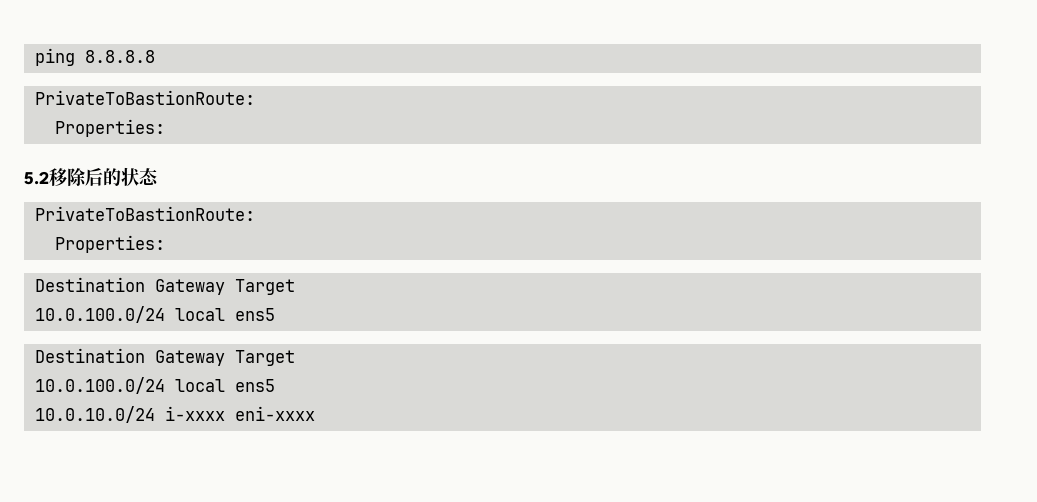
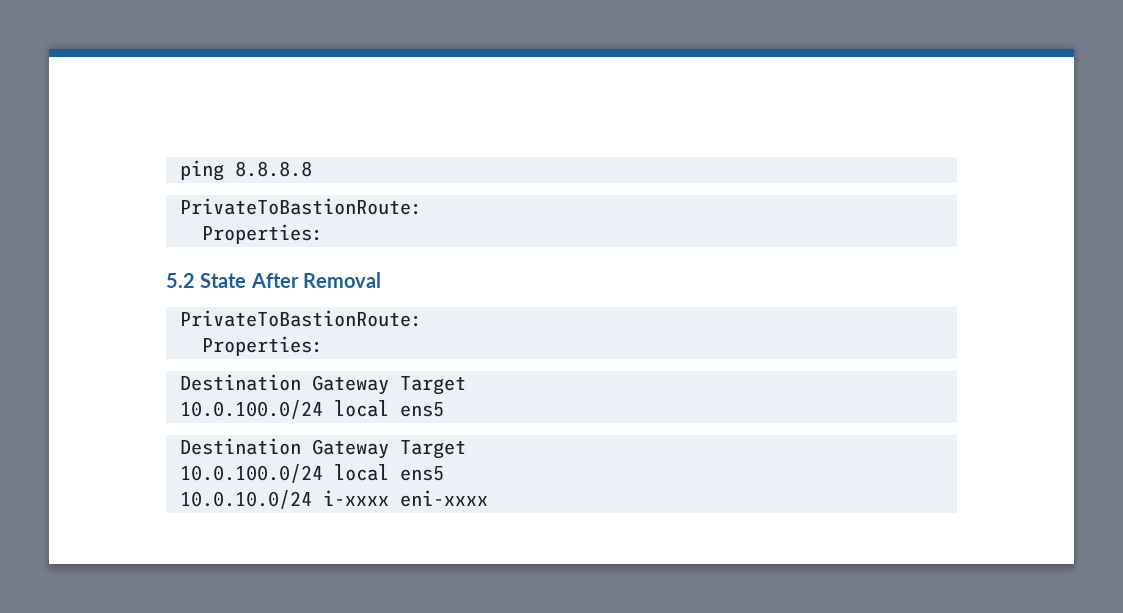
- 5.2移除后的状态
+ 5.2 State After Removal

